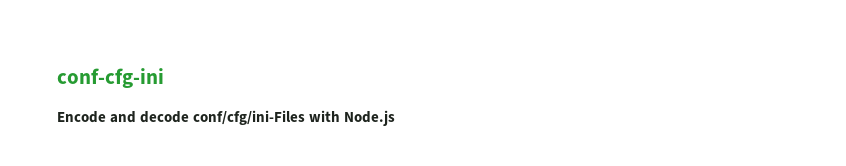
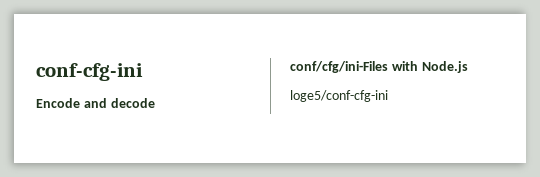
+ loge5/conf-cfg-ini

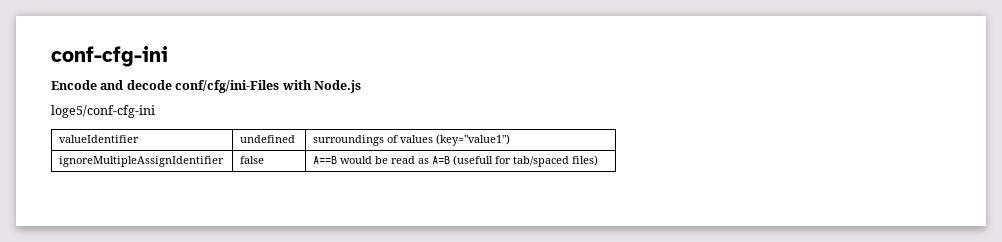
+ valueIdentifier | undefined | surroundings of values (key="value1")
+ ignoreMultipleAssignIdentifier | false | A==B would be read as A=B (usefull for tab/spaced files)

